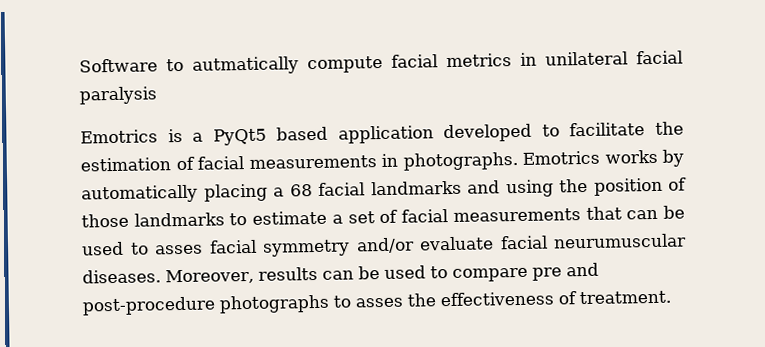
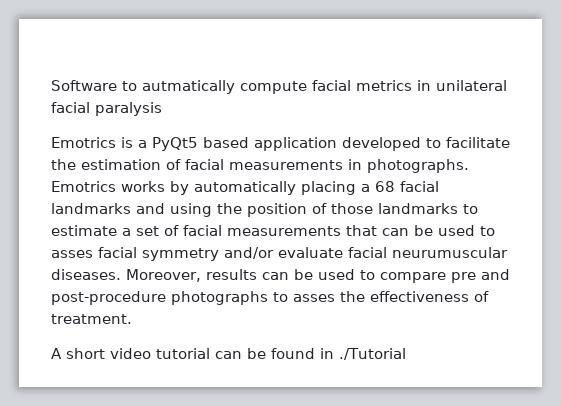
+ A short video tutorial can be found in ./Tutorial

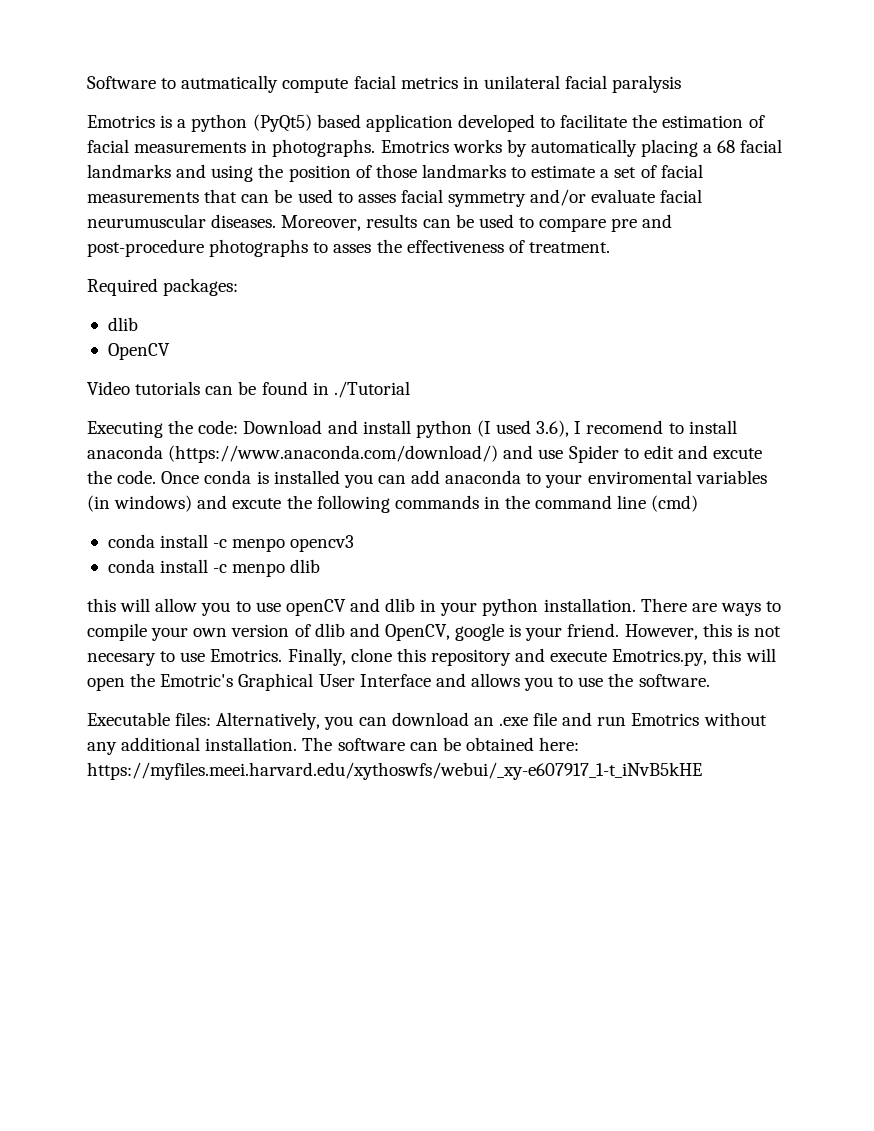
- Emotrics is a PyQt5 based application developed to facilitate the estimation of facial measurements in photographs.
+ Emotrics is a python (PyQt5) based application developed to facilitate the estimation of facial measurements in photographs.
- A short video tutorial can be found in ./Tutorial
+ Required packages:
+ dlib
+ OpenCV
+ Video tutorials can be found in ./Tutorial
+ Executing the code: Download and install python (I used 3.6), I recomend to install anaconda (https://www.anaconda.com/download/) and use Spider to edit and excute the code. Once conda is installed you can add anaconda to your enviromental variables (in windows) and excute the following commands in the command line (cmd)
+ conda install -c menpo opencv3
+ conda install -c menpo dlib
+ this will allow you to use openCV and dlib in your python installation. There are ways to compile your own version of dlib and OpenCV, google is your friend. However, this is not necesary to use Emotrics. Finally, clone this repository and execute Emotrics.py, this will open the Emotric's Graphical User Interface and allows you to use the software.
+ Executable files: Alternatively, you can download an .exe file and run Emotrics without any additional installation. The software can be obtained here: https://myfiles.meei.harvard.edu/xythoswfs/webui/_xy-e607917_1-t_iNvB5kHE

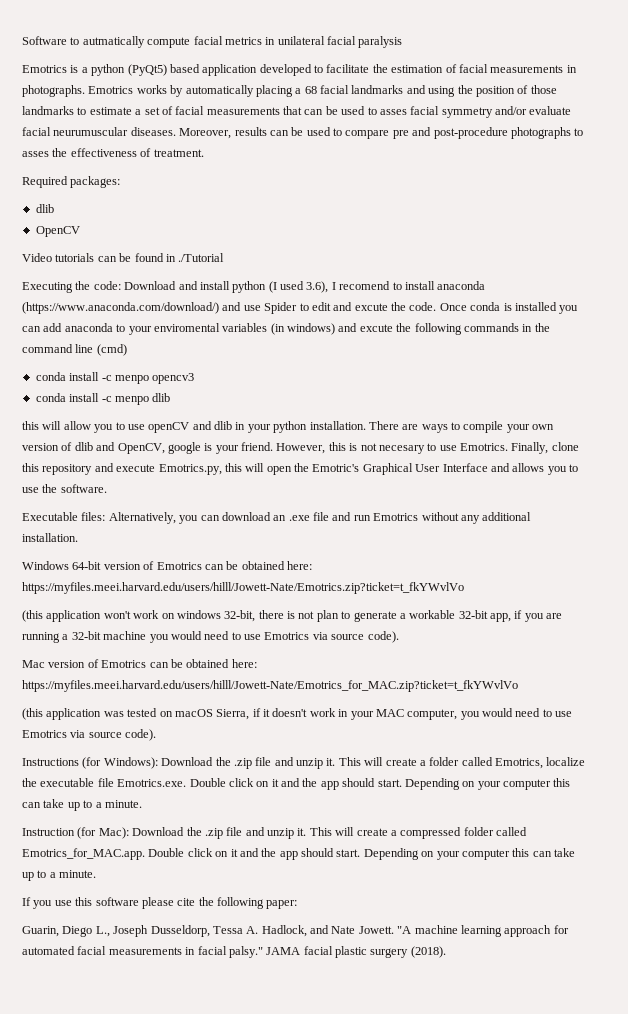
- Executable files: Alternatively, you can download an .exe file and run Emotrics without any additional installation. The software can be obtained here: https://myfiles.meei.harvard.edu/xythoswfs/webui/_xy-e607917_1-t_iNvB5kHE
+ Executable files: Alternatively, you can download an .exe file and run Emotrics without any additional installation.
+ Windows 64-bit version of Emotrics can be obtained here: https://myfiles.meei.harvard.edu/users/hilll/Jowett-Nate/Emotrics.zip?ticket=t_fkYWvlVo
+ (this application won't work on windows 32-bit, there is not plan to generate a workable 32-bit app, if you are running a 32-bit machine you would need to use Emotrics via source code).
+ Mac version of Emotrics can be obtained here: https://myfiles.meei.harvard.edu/users/hilll/Jowett-Nate/Emotrics_for_MAC.zip?ticket=t_fkYWvlVo
+ (this application was tested on macOS Sierra, if it doesn't work in your MAC computer, you would need to use Emotrics via source code).
+ Instructions (for Windows): Download the .zip file and unzip it. This will create a folder called Emotrics, localize the executable file Emotrics.exe. Double click on it and the app should start. Depending on your computer this can take up to a minute.
+ Instruction (for Mac): Download the .zip file and unzip it. This will create a compressed folder called Emotrics_for_MAC.app. Double click on it and the app should start. Depending on your computer this can take up to a minute.
+ If you use this software please cite the following paper:
+ Guarin, Diego L., Joseph Dusseldorp, Tessa A. Hadlock, and Nate Jowett. "A machine learning approach for automated facial measurements in facial palsy." JAMA facial plastic surgery (2018).

